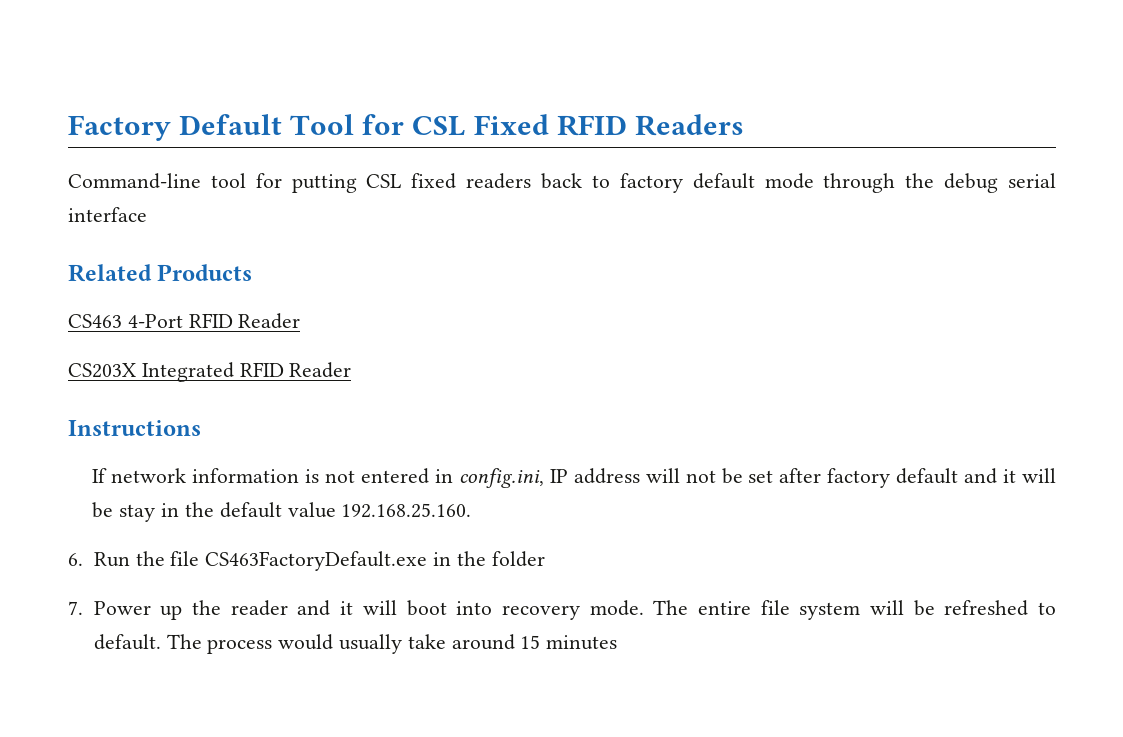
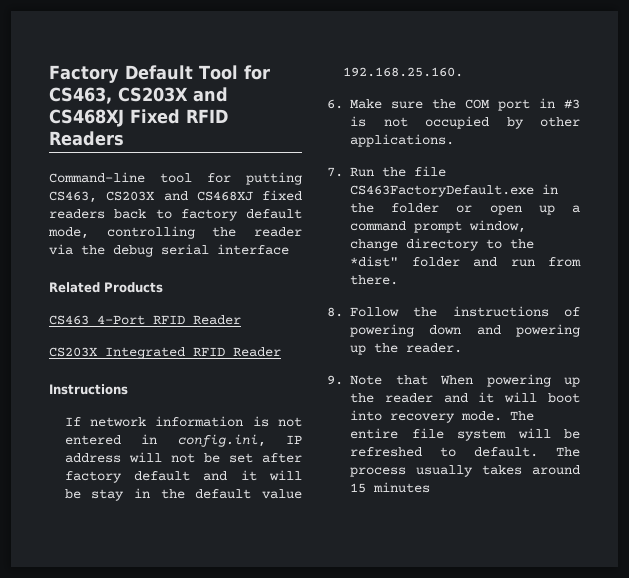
- Factory Default Tool for CSL Fixed RFID Readers
+ Factory Default Tool for CS463, CS203X and CS468XJ Fixed RFID Readers
- Command-line tool for putting CSL fixed readers back to factory default mode through the debug serial interface
+ Command-line tool for putting CS463, CS203X and CS468XJ fixed readers back to factory default mode, controlling the reader via the debug serial interface
- 6. Run the file CS463FactoryDefault.exe in the folder
- 7. Power up the reader and it will boot into recovery mode.
+ 6. Make sure the COM port in #3 is not occupied by other applications.
+ 7. Run the file CS463FactoryDefault.exe in the folder or open up a command prompt window, change directory to the *dist" folder and run from there.
+ 8. Follow the instructions of powering down and powering up the reader.
+ 9. Note that When powering up the reader and it will boot into recovery mode.
- The process would usually take around 15 minutes
+ The process usually takes around 15 minutes

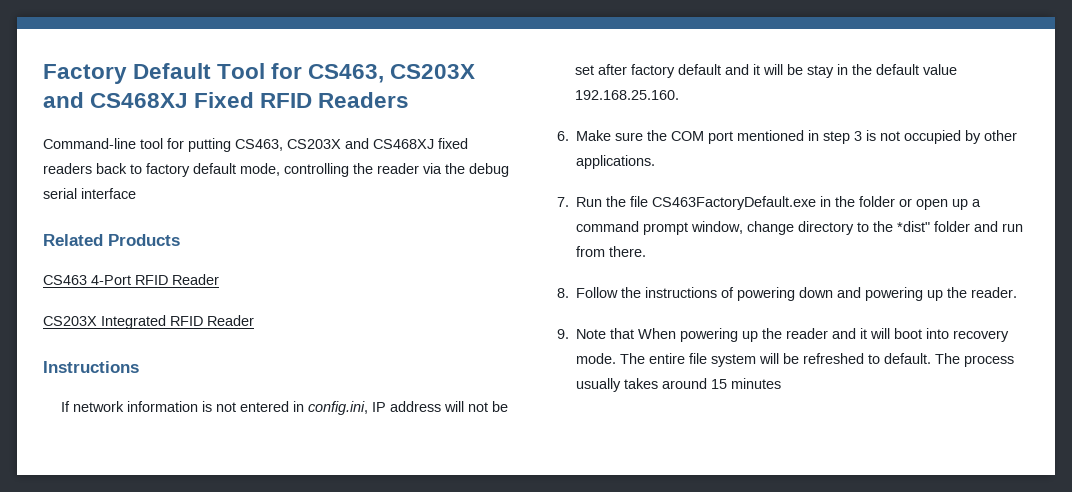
- 6. Make sure the COM port in #3 is not occupied by other applications.
+ 6. Make sure the COM port mentioned in step 3 is not occupied by other applications.

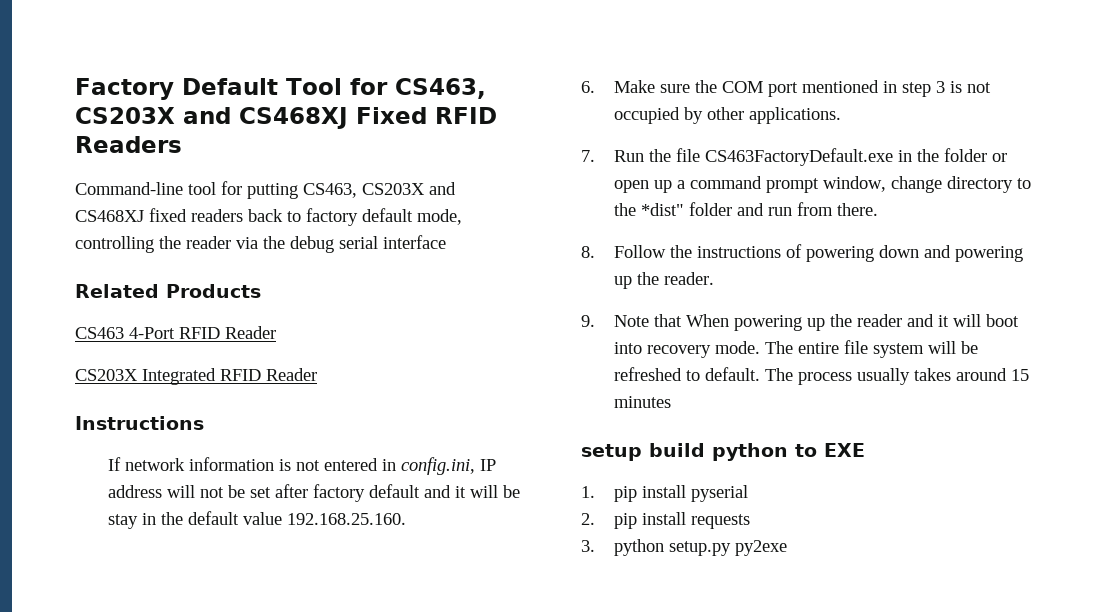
+ setup build python to EXE
+ 1. pip install pyserial
+ 2. pip install requests
+ 3. python setup.py py2exe

